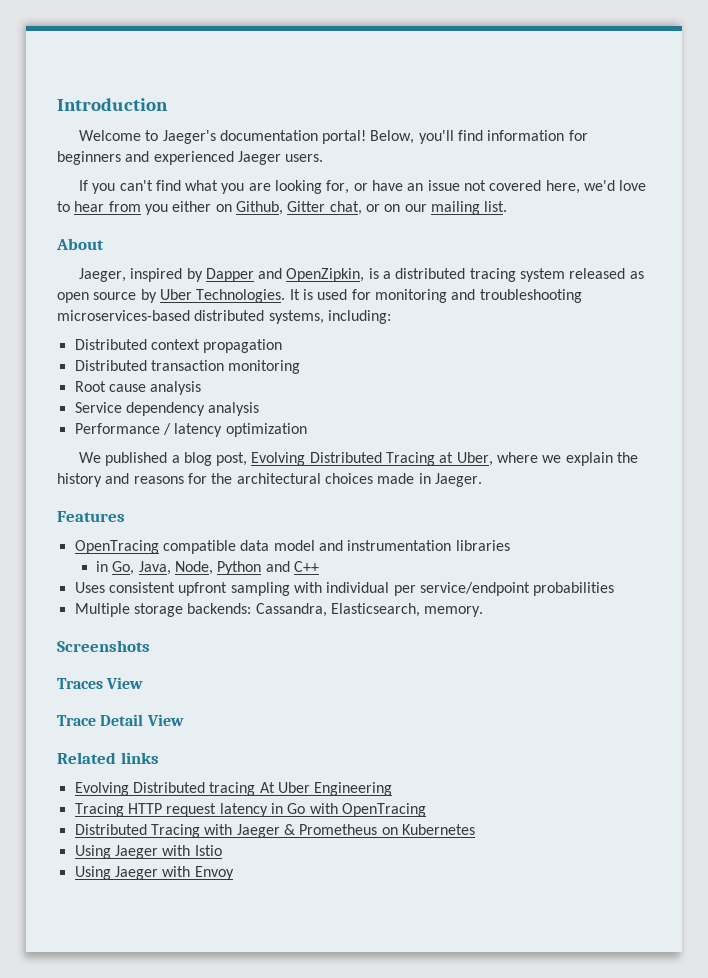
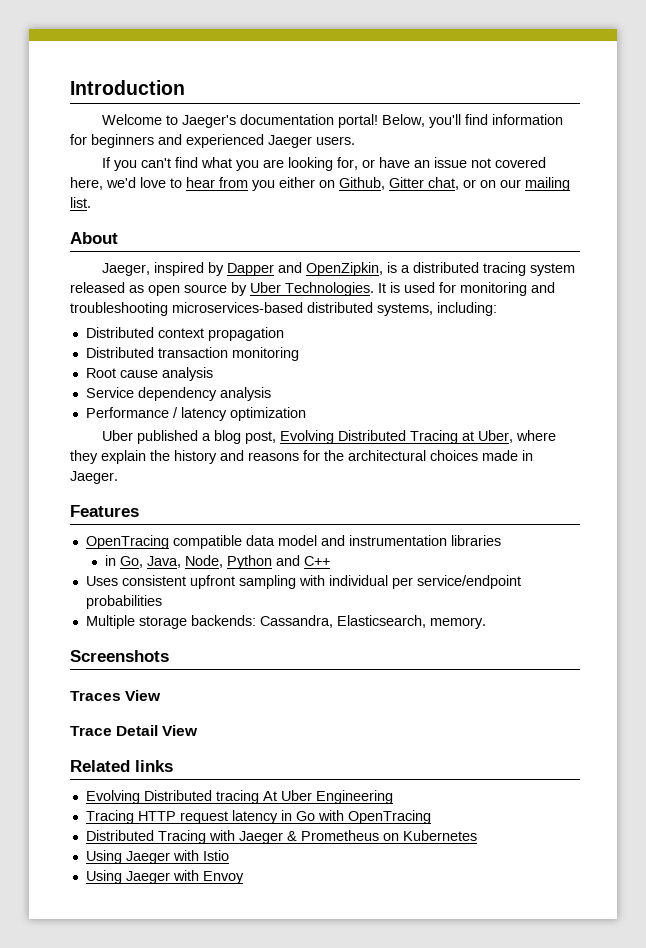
- We published a blog post, Evolving Distributed Tracing at Uber, where we explain the history and reasons for the architectural choices made in Jaeger.
+ Uber published a blog post, Evolving Distributed Tracing at Uber, where they explain the history and reasons for the architectural choices made in Jaeger.

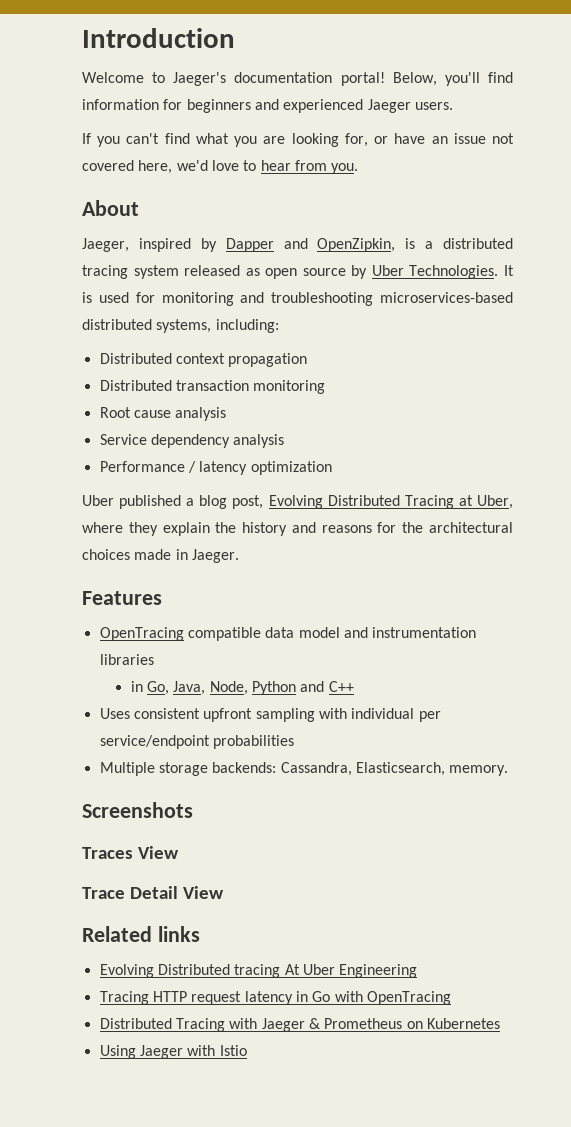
- If you can't find what you are looking for, or have an issue not covered here, we'd love to hear from you either on Github, Gitter chat, or on our mailing list.
+ If you can't find what you are looking for, or have an issue not covered here, we'd love to hear from you.
- Using Jaeger with Envoy

